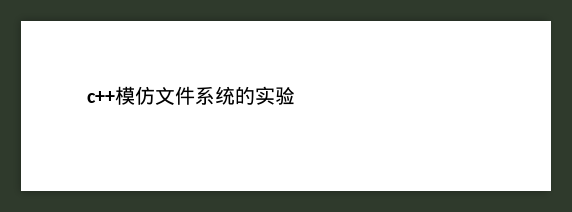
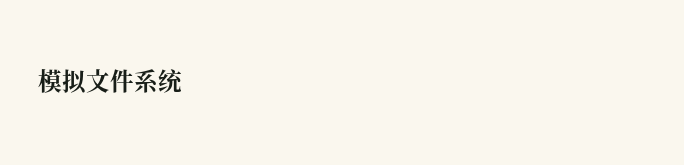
- c++模仿文件系统的实验
+ 模拟文件系统

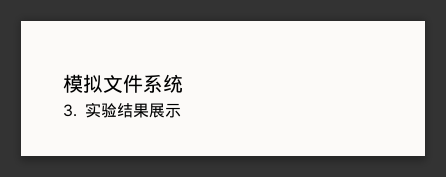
+ 3.实验结果展示

